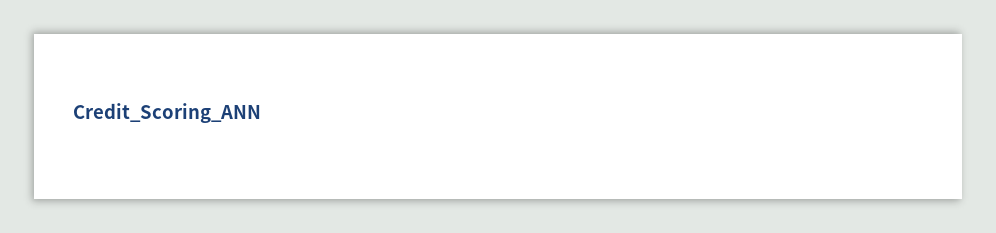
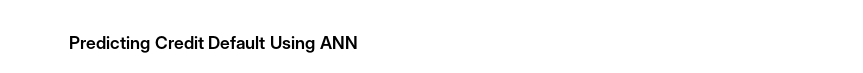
- Credit_Scoring_ANN
+ Predicting Credit Default Using ANN

